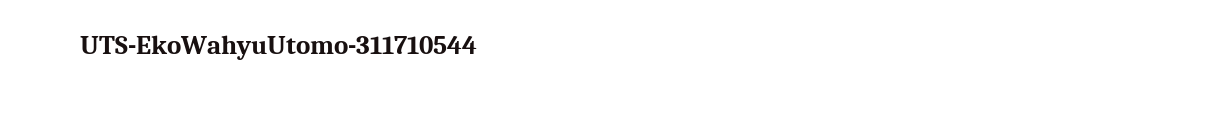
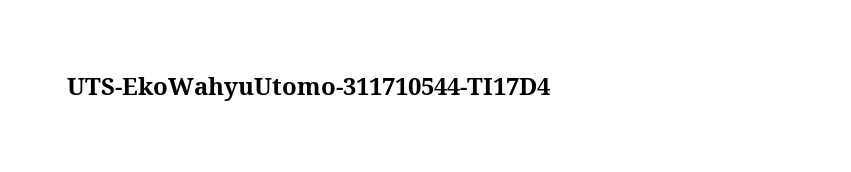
- UTS-EkoWahyuUtomo-311710544
+ UTS-EkoWahyuUtomo-311710544-TI17D4

